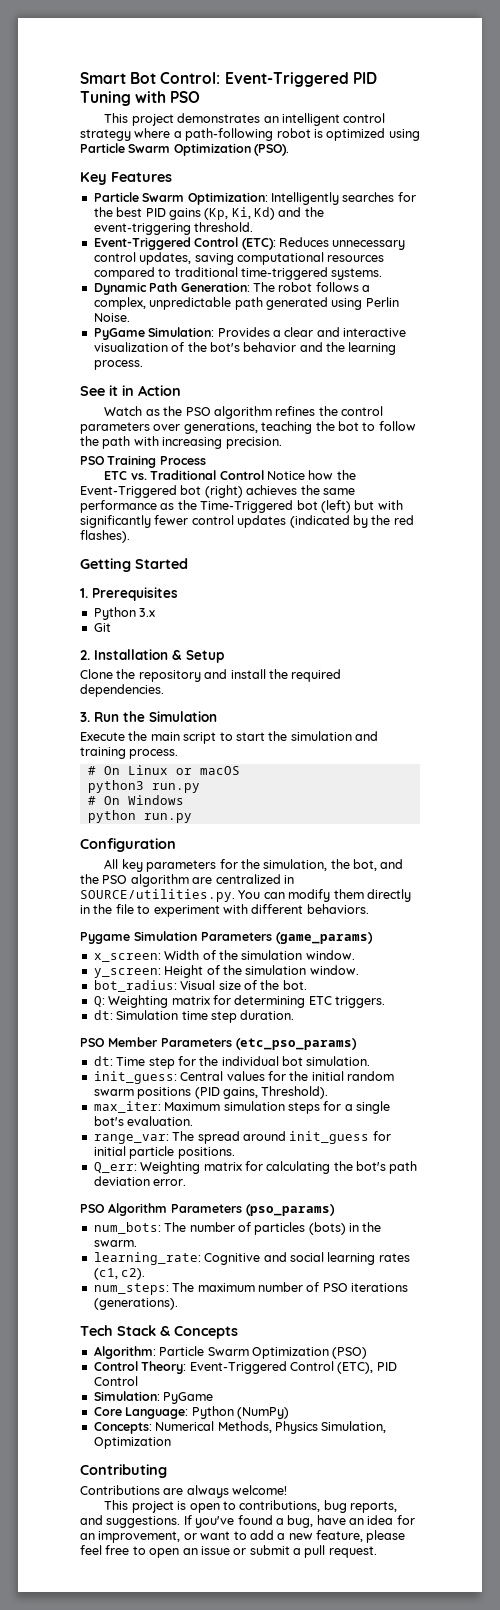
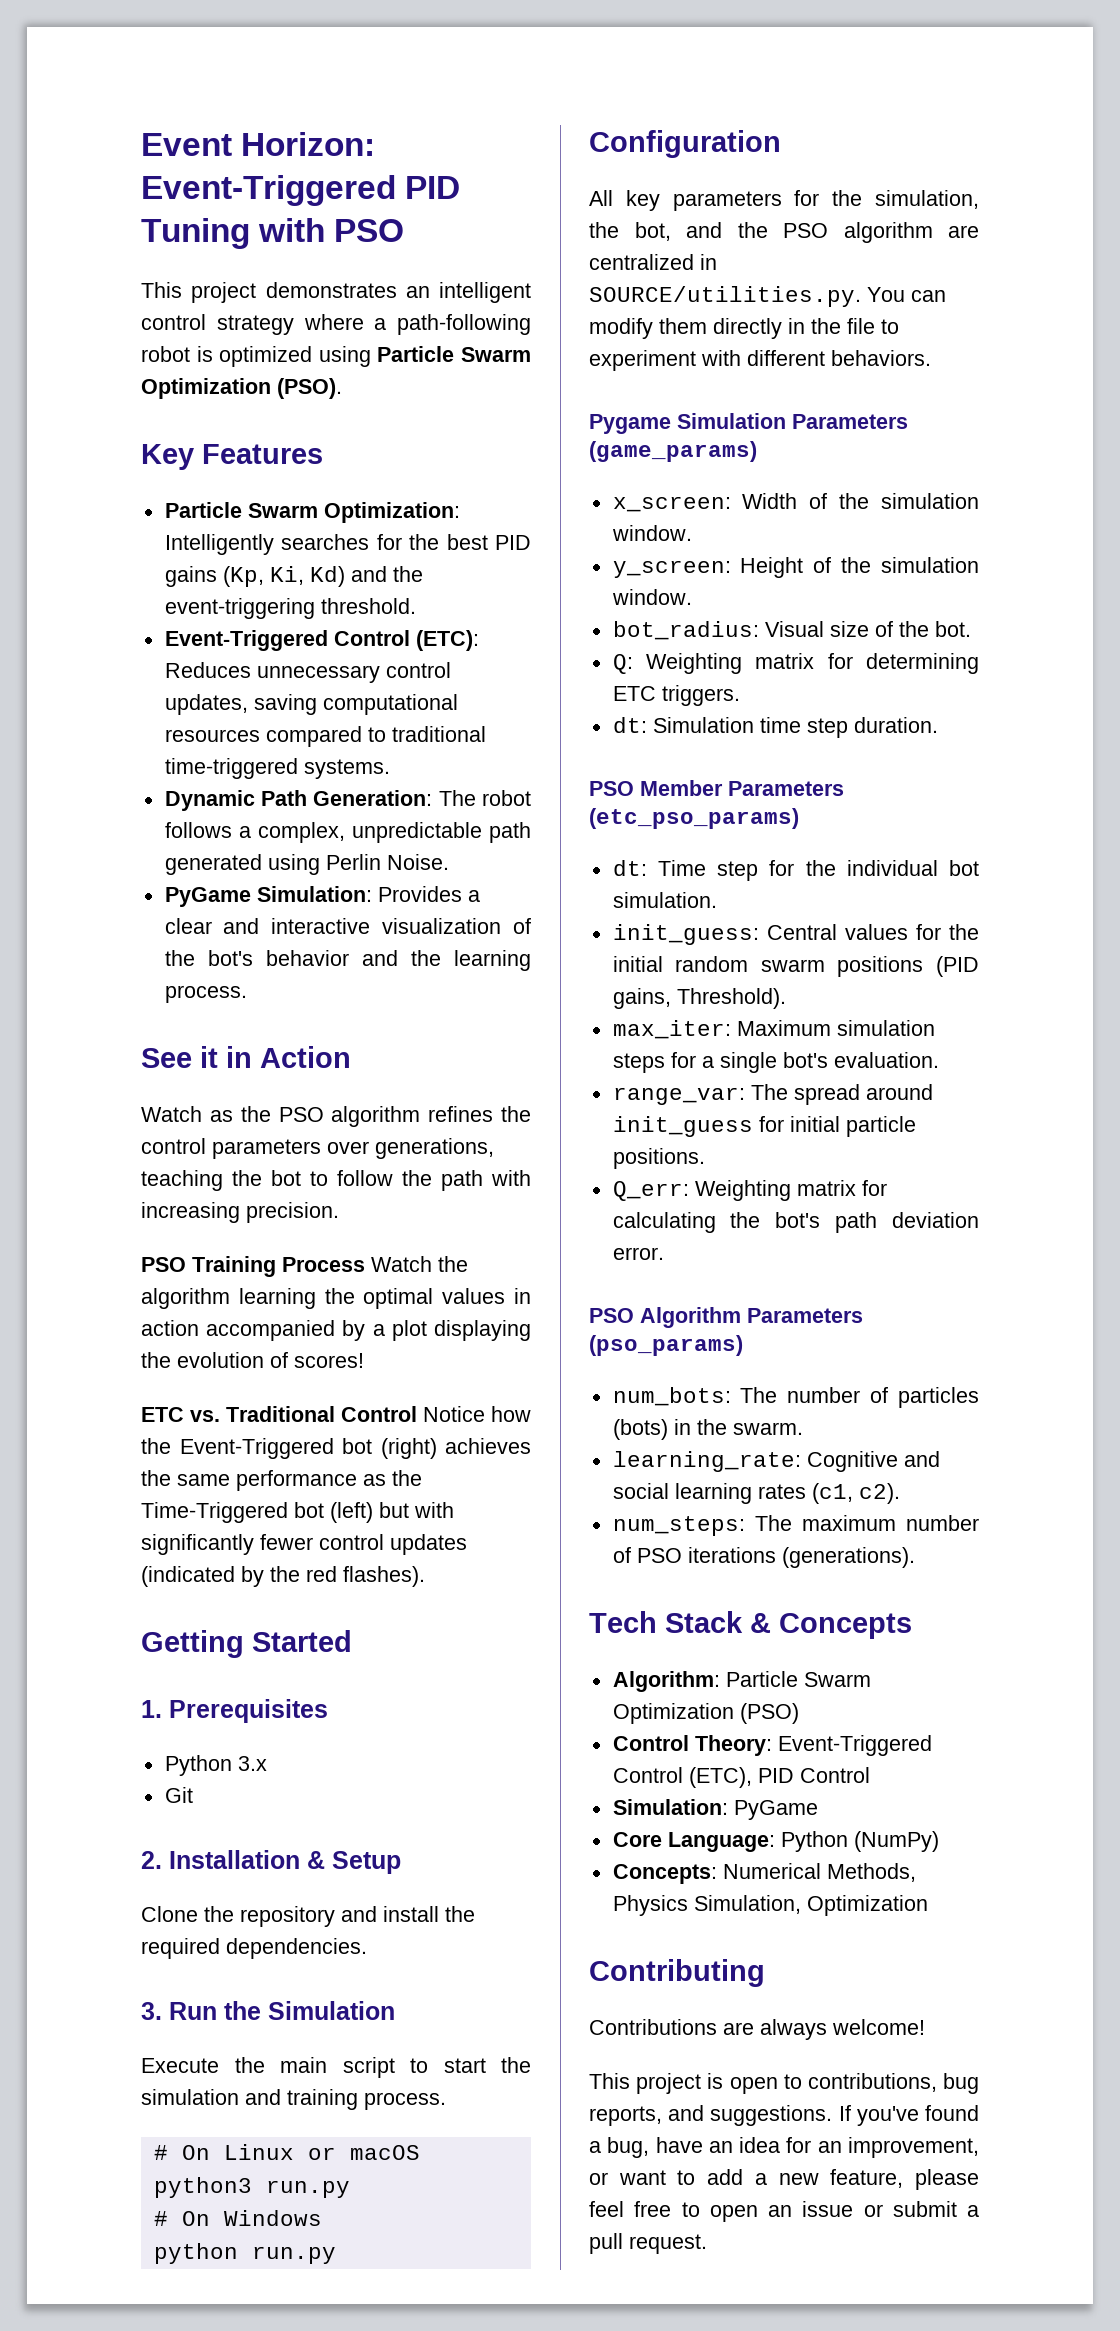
- Smart Bot Control: Event-Triggered PID Tuning with PSO
+ Event Horizon: Event-Triggered PID Tuning with PSO
- PSO Training Process
+ PSO Training Process Watch the algorithm learning the optimal values in action accompanied by a plot displaying the evolution of scores!

